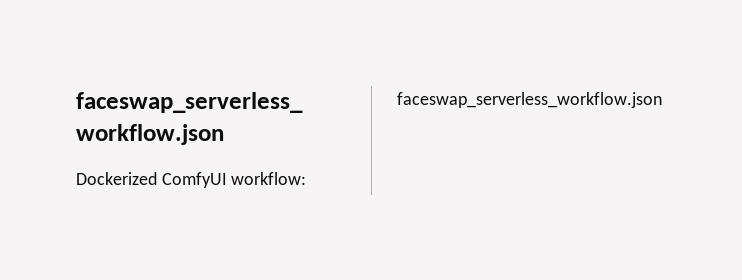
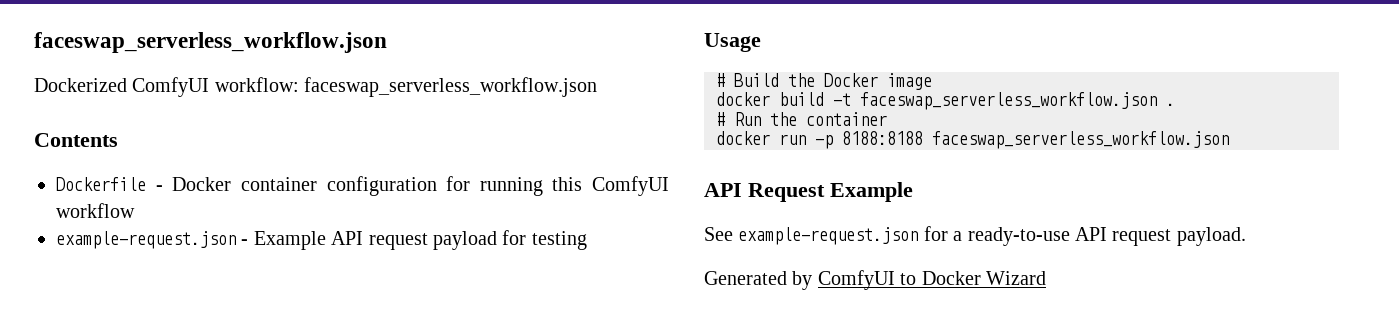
+ Contents
+ Dockerfile - Docker container configuration for running this ComfyUI workflow
+ example-request.json - Example API request payload for testing
+ Usage
+ # Build the Docker image
+ docker build -t faceswap_serverless_workflow.json .
+ # Run the container
+ docker run -p 8188:8188 faceswap_serverless_workflow.json
+ API Request Example
+ See example-request.json for a ready-to-use API request payload.
+ Generated by ComfyUI to Docker Wizard

